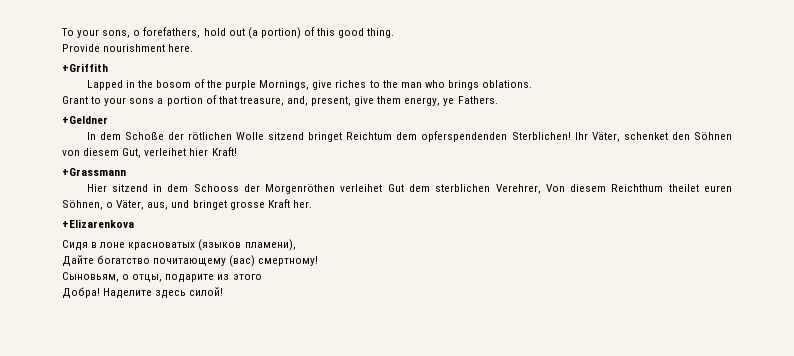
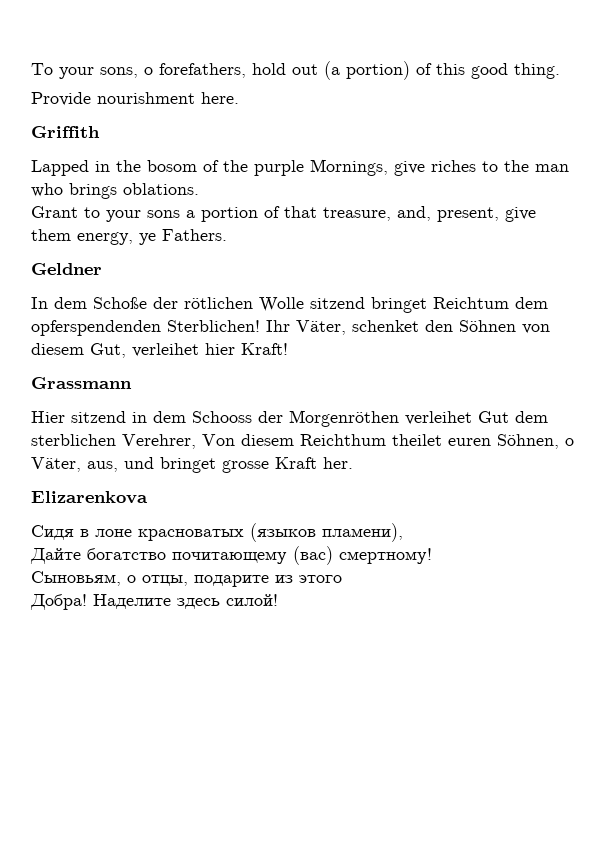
- +Griffith
+ Griffith
- +Geldner
+ Geldner
- +Grassmann
+ Grassmann
- +Elizarenkova
+ Elizarenkova

